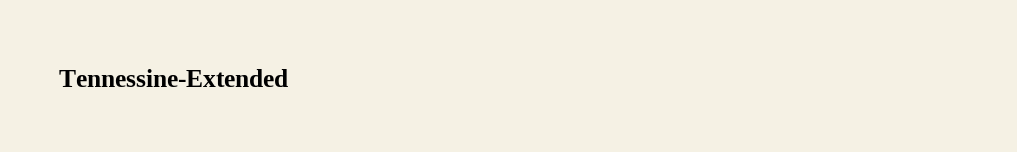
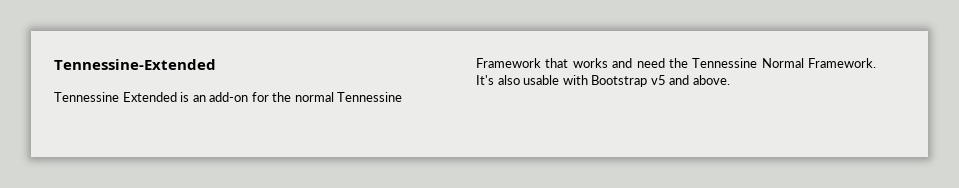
+ Tennessine Extended is an add-on for the normal Tennessine Framework that works and need the Tennessine Normal Framework. It's also usable with Bootstrap v5 and above.

